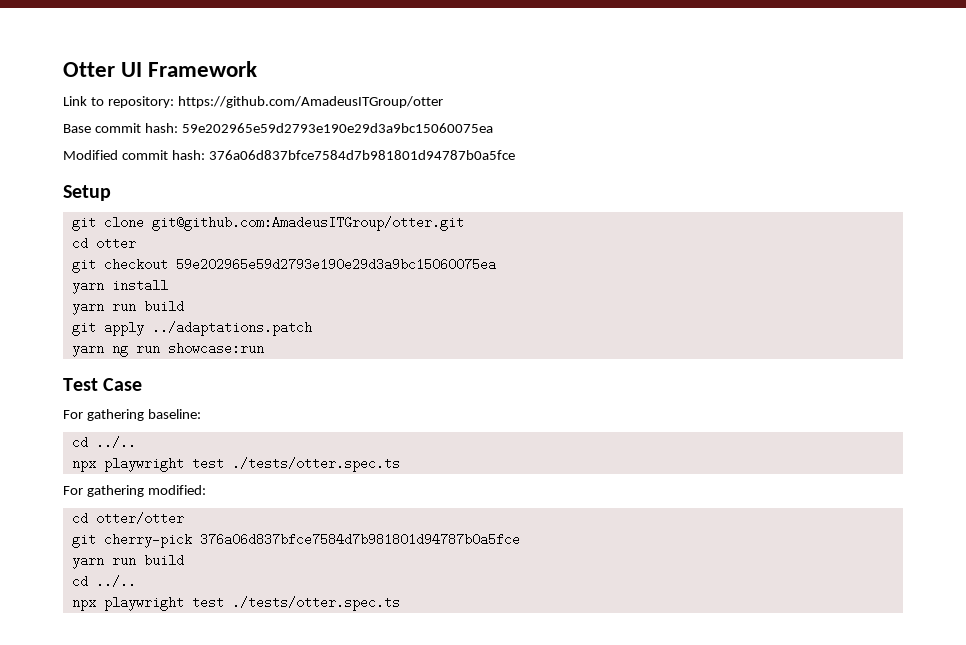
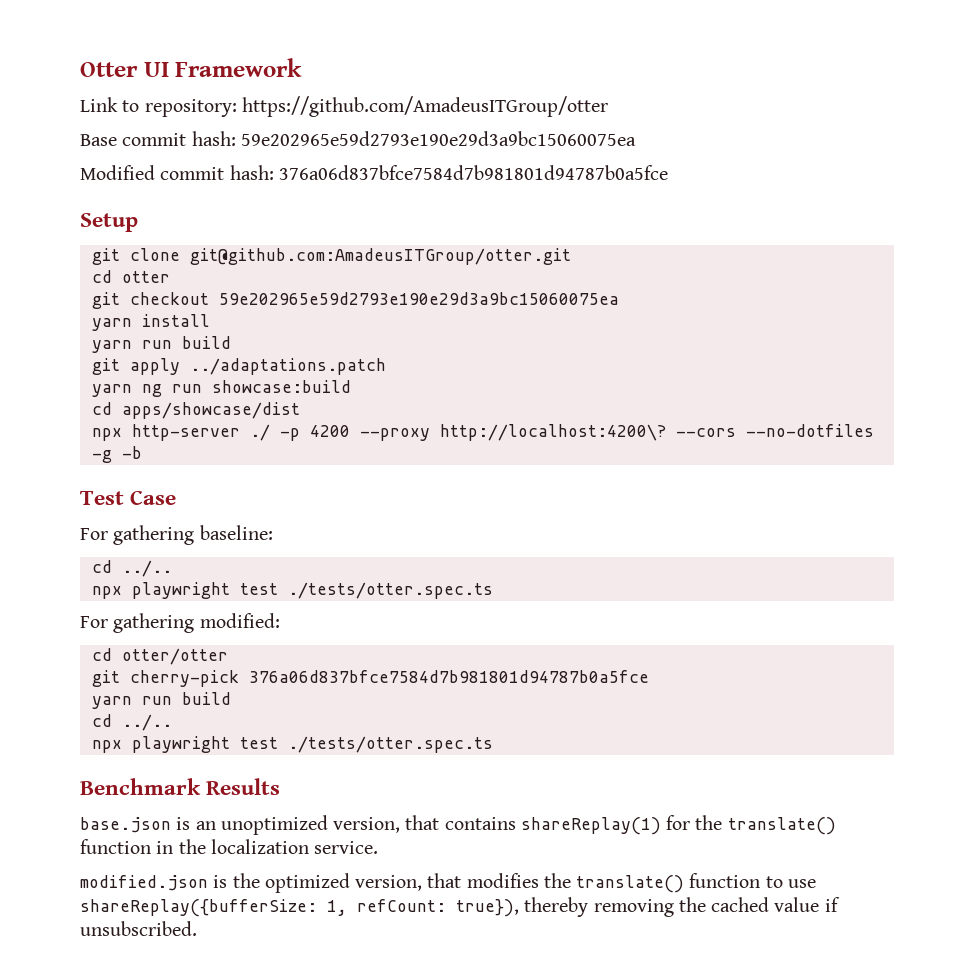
- yarn ng run showcase:run
+ yarn ng run showcase:build
+ cd apps/showcase/dist
+ npx http-server ./ -p 4200 --proxy http://localhost:4200\? --cors --no-dotfiles -g -b
+ Benchmark Results
+ base.json is an unoptimized version, that contains shareReplay(1) for the translate() function in the localization service.
+ modified.json is the optimized version, that modifies the translate() function to use shareReplay({bufferSize: 1, refCount: true}), thereby removing the cached value if unsubscribed.

